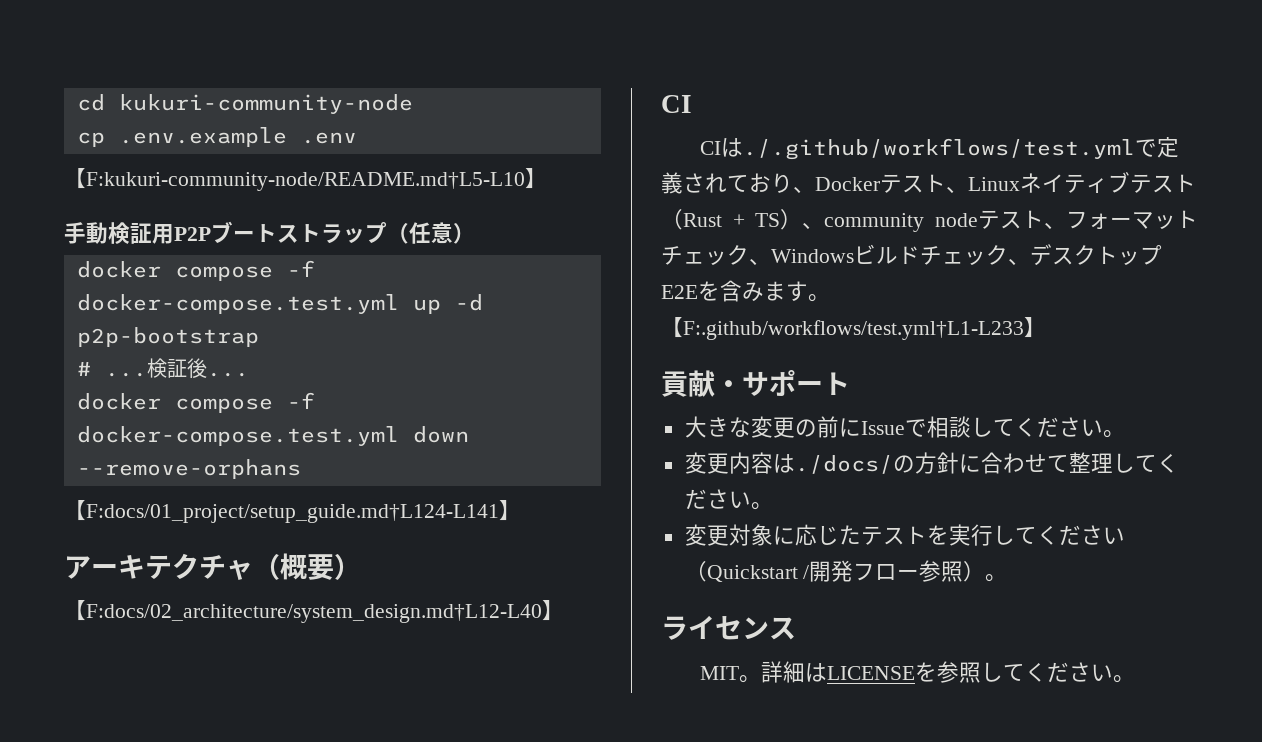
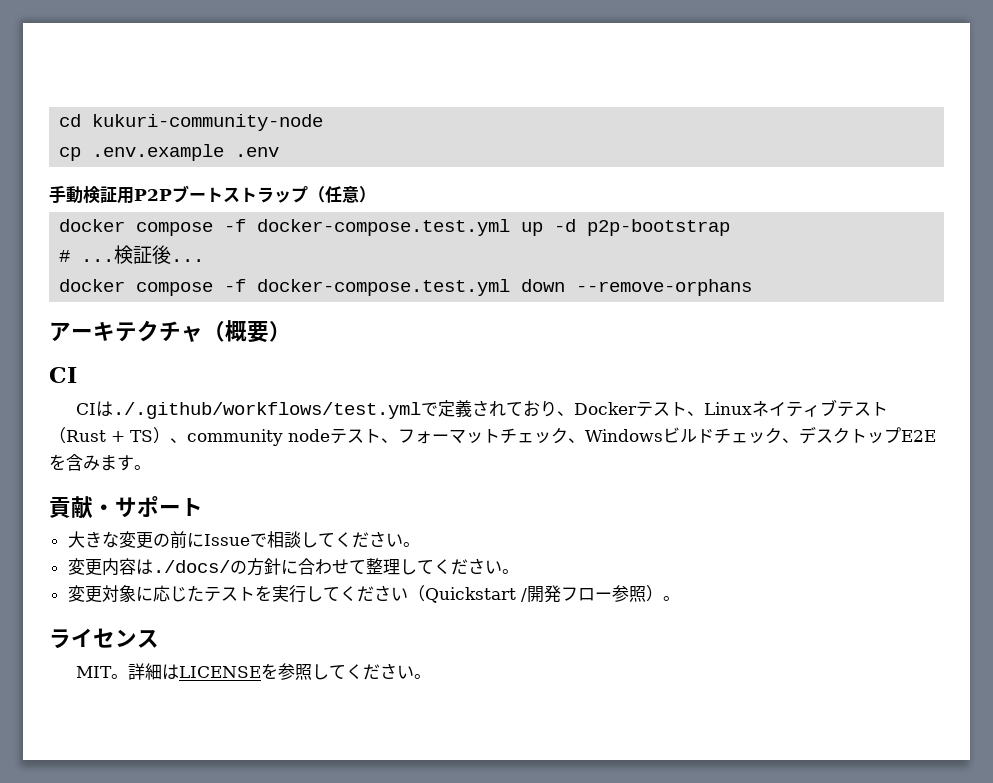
- 【F:kukuri-community-node/README.md†L5-L10】
- 【F:docs/01_project/setup_guide.md†L124-L141】
- 【F:docs/02_architecture/system_design.md†L12-L40】
- 【F:.github/workflows/test.yml†L1-L233】

